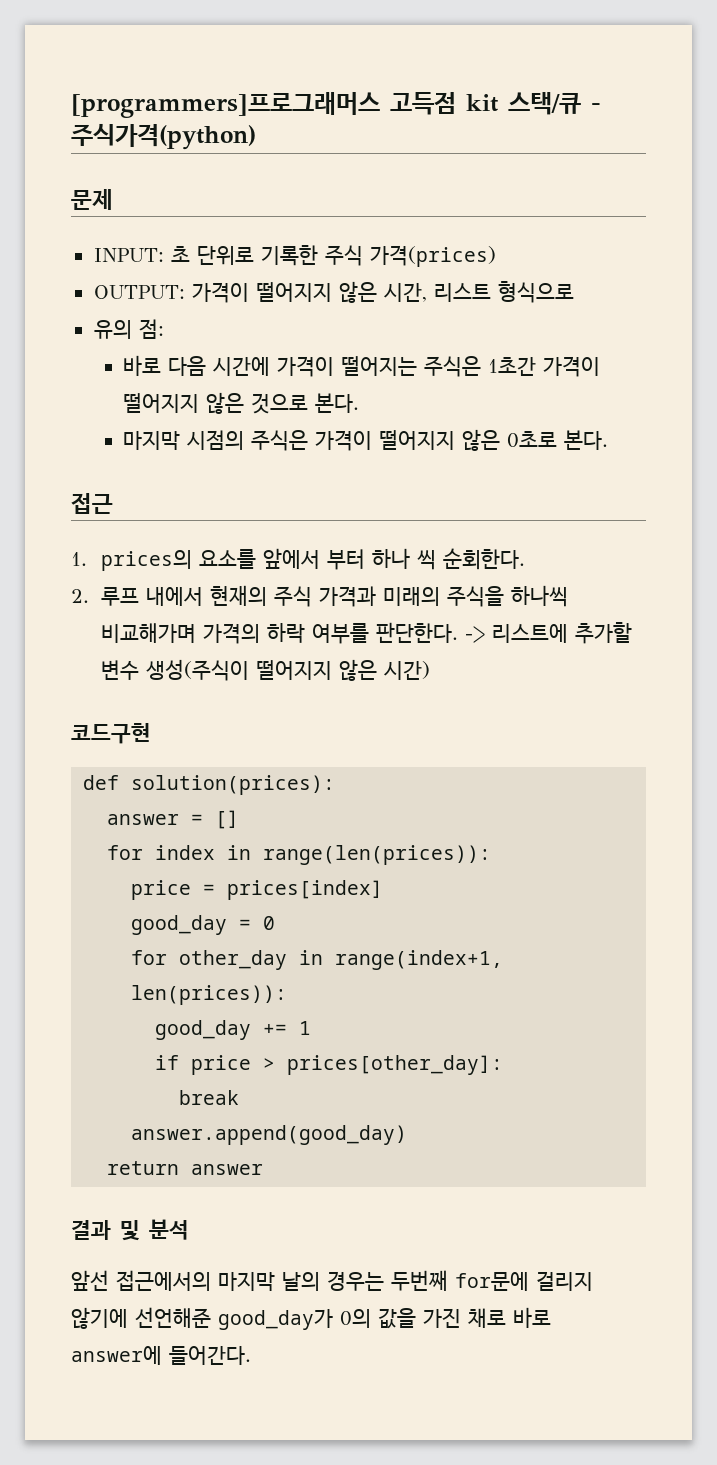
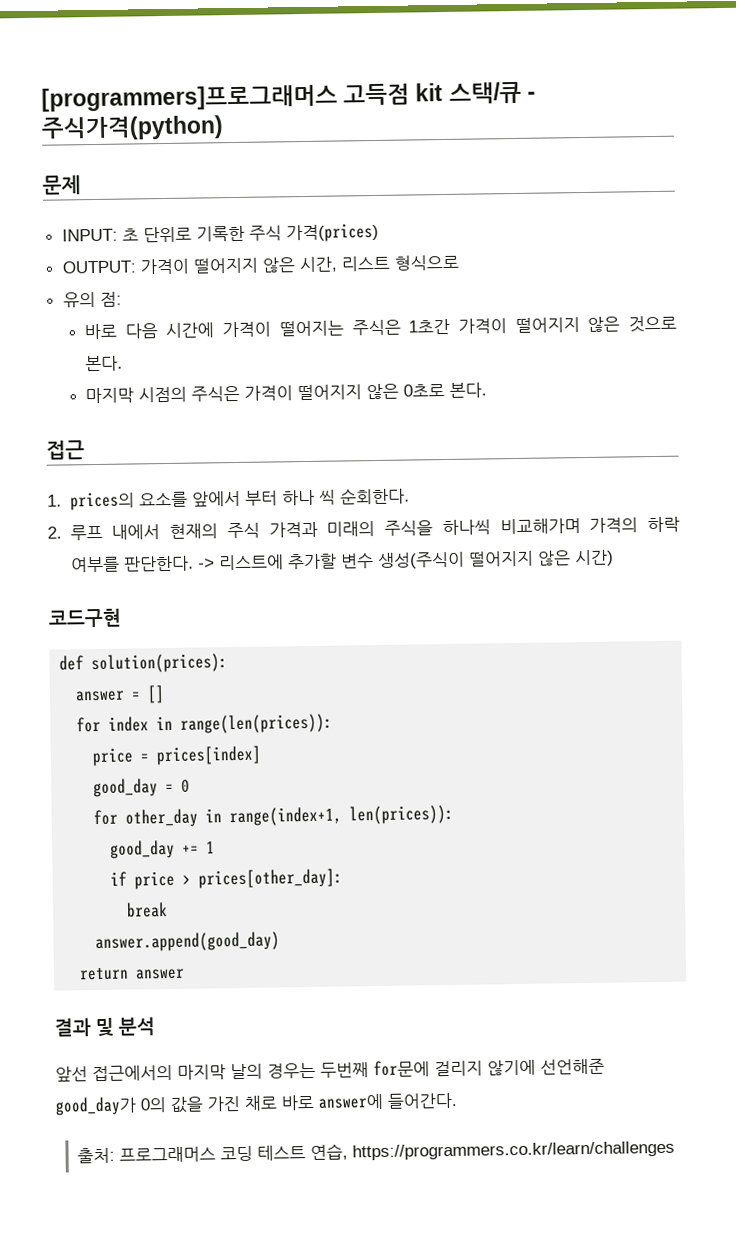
+ 출처: 프로그래머스 코딩 테스트 연습, https://programmers.co.kr/learn/challenges

